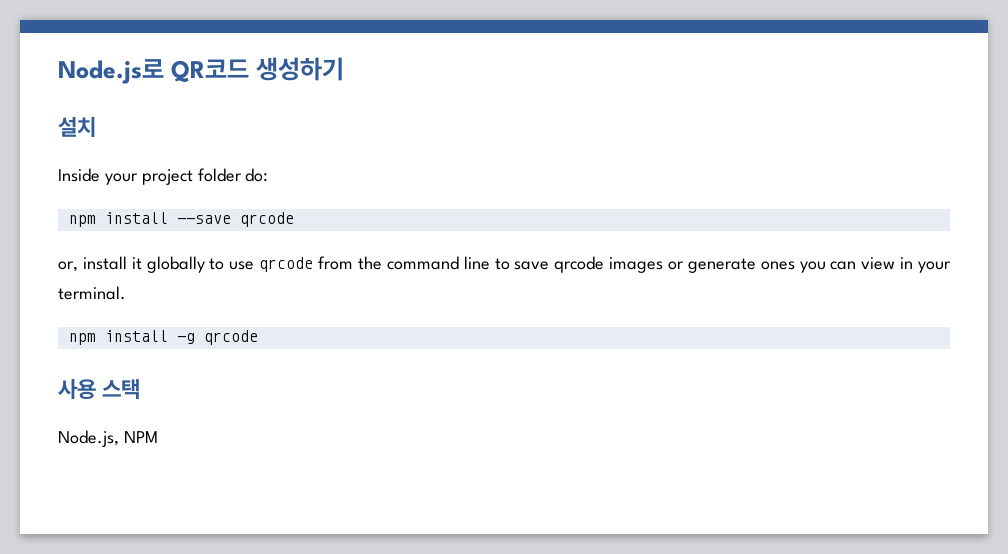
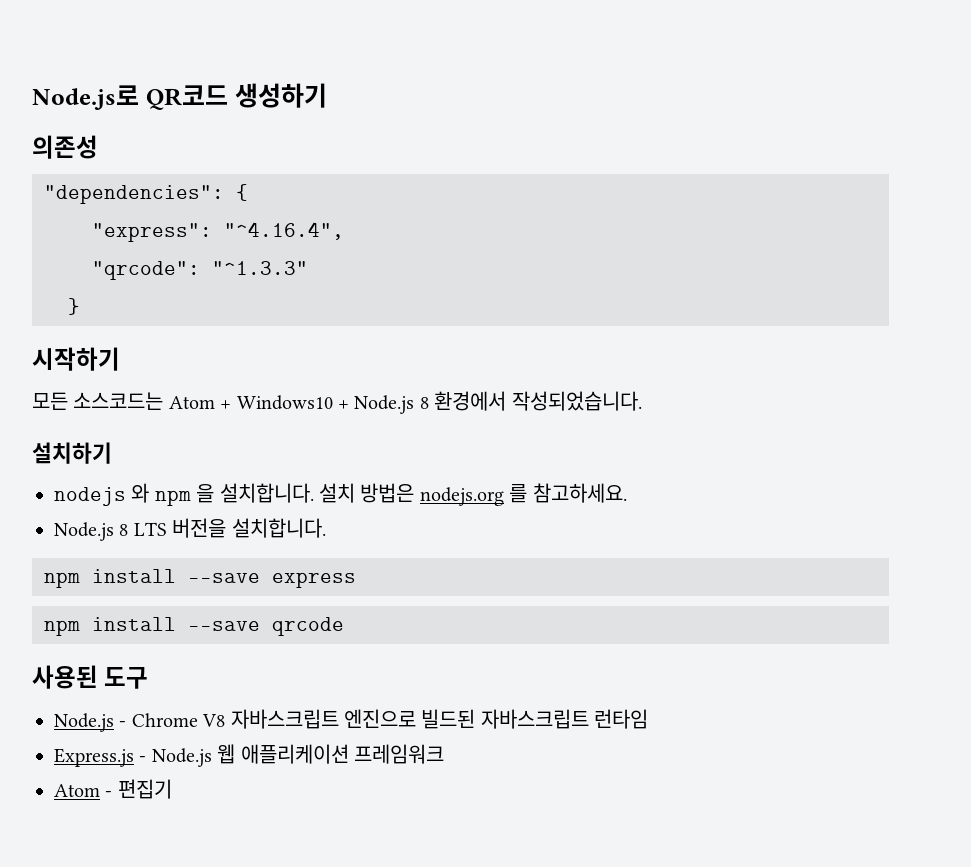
- 설치
- Inside your project folder do:
+ 의존성
+ "dependencies": {
+ "express": "^4.16.4",
+ "qrcode": "^1.3.3"
+ }
+ 시작하기
+ 모든 소스코드는 Atom + Windows10 + Node.js 8 환경에서 작성되었습니다.
+ 설치하기
+ nodejs 와 npm 을 설치합니다. 설치 방법은 nodejs.org 를 참고하세요.
+ Node.js 8 LTS 버전을 설치합니다.
+ npm install --save express
  npm install --save qrcode
- or, install it globally to use qrcode from the command line to save qrcode images or generate ones you can view in your terminal.
- npm install -g qrcode
- 사용 스택
- Node.js, NPM
+ 사용된 도구
+ Node.js - Chrome V8 자바스크립트 엔진으로 빌드된 자바스크립트 런타임
+ Express.js - Node.js 웹 애플리케이션 프레임워크
+ Atom - 편집기

